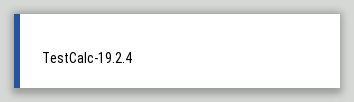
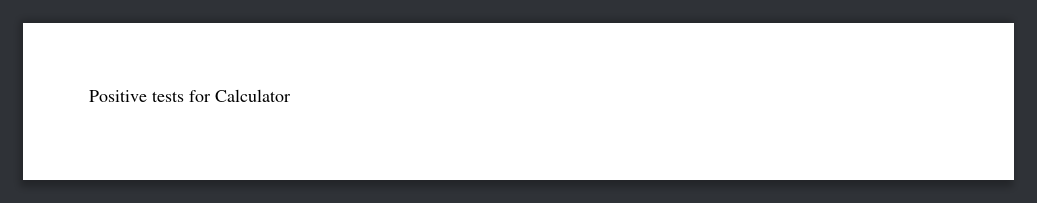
- TestCalc-19.2.4
+ Positive tests for Calculator

